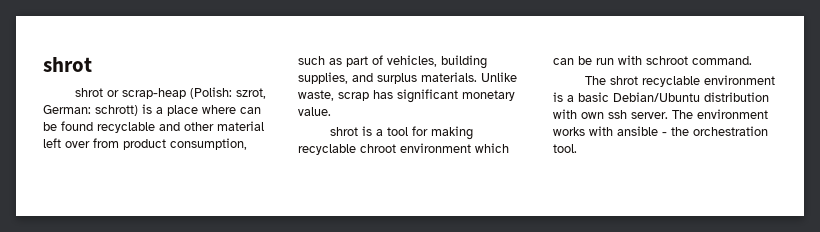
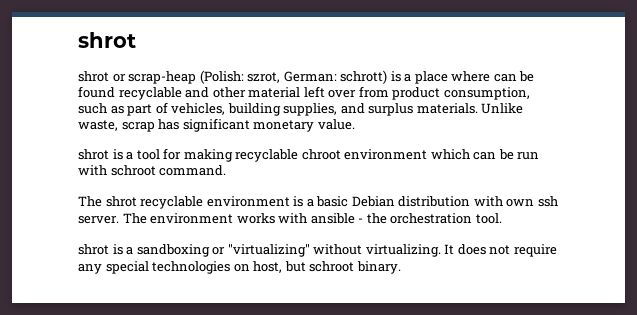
- The shrot recyclable environment is a basic Debian/Ubuntu distribution with own ssh server.
+ The shrot recyclable environment is a basic Debian distribution with own ssh server.
+ shrot is a sandboxing or "virtualizing" without virtualizing. It does not require any special technologies on host, but schroot binary.

